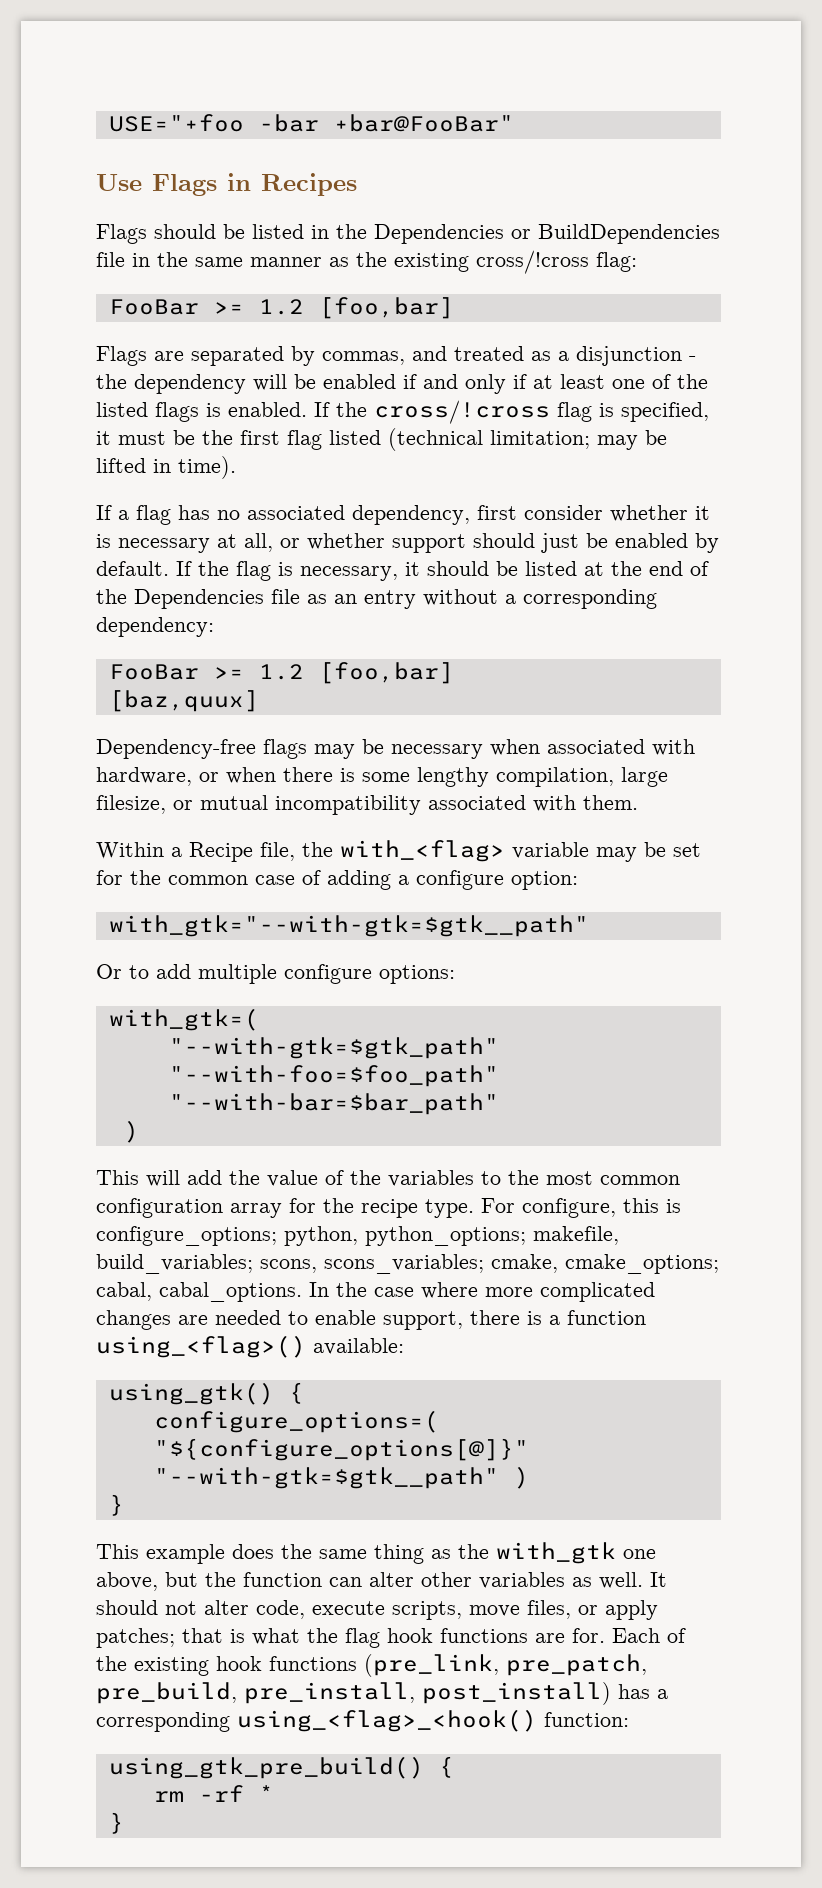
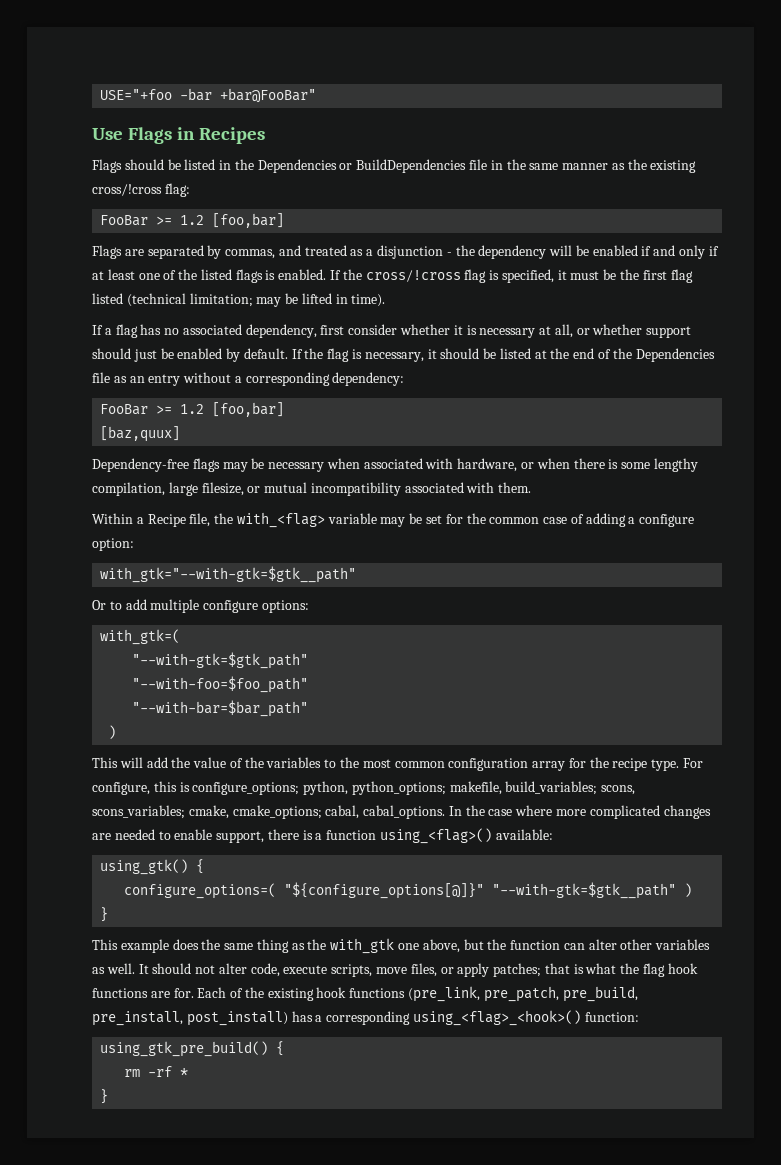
- Each of the existing hook functions (pre_link, pre_patch, pre_build, pre_install, post_install) has a corresponding using_<flag>_<hook() function:
+ Each of the existing hook functions (pre_link, pre_patch, pre_build, pre_install, post_install) has a corresponding using_<flag>_<hook>() function:

